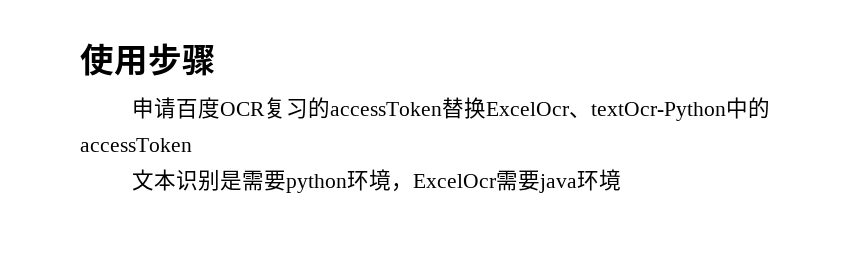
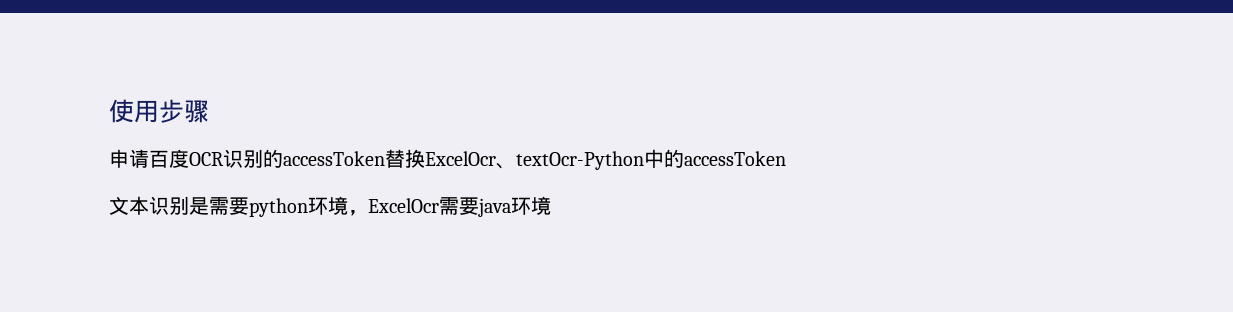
- 申请百度OCR复习的accessToken替换ExcelOcr、textOcr-Python中的accessToken
+ 申请百度OCR识别的accessToken替换ExcelOcr、textOcr-Python中的accessToken

